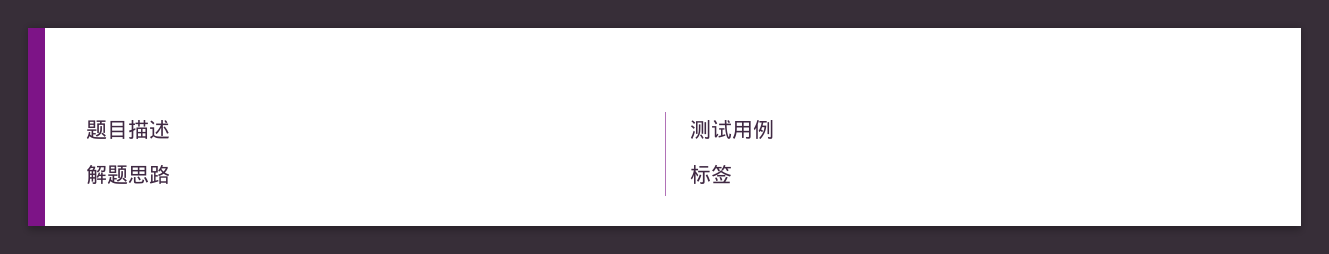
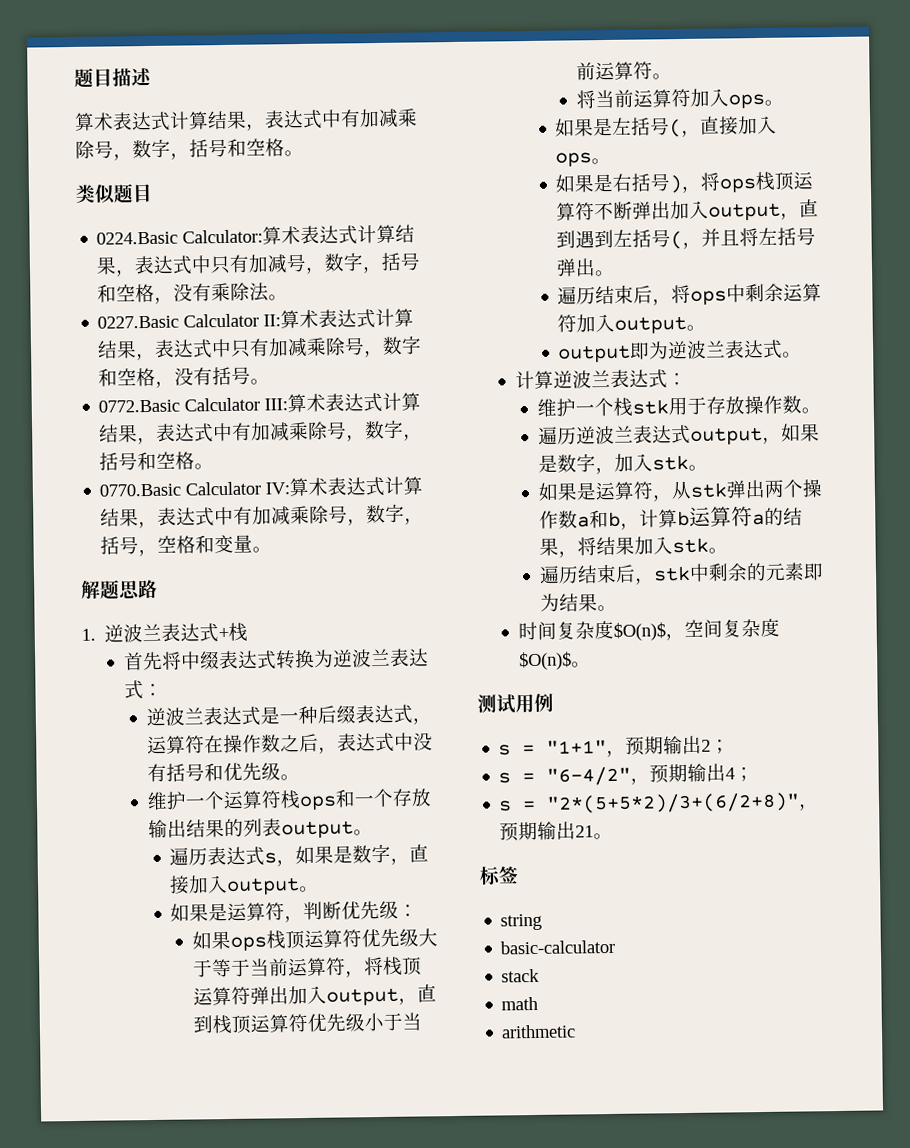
  题目描述
+ 算术表达式计算结果，表达式中有加减乘除号，数字，括号和空格。
+ 类似题目
+ 0224.Basic Calculator:算术表达式计算结果，表达式中只有加减号，数字，括号和空格，没有乘除法。
+ 0227.Basic Calculator II:算术表达式计算结果，表达式中只有加减乘除号，数字和空格，没有括号。
+ 0772.Basic Calculator III:算术表达式计算结果，表达式中有加减乘除号，数字，括号和空格。
+ 0770.Basic Calculator IV:算术表达式计算结果，表达式中有加减乘除号，数字，括号，空格和变量。
  解题思路
+ 1.逆波兰表达式+栈
+ 首先将中缀表达式转换为逆波兰表达式：
+ 逆波兰表达式是一种后缀表达式，运算符在操作数之后，表达式中没有括号和优先级。
+ 维护一个运算符栈ops和一个存放输出结果的列表output。
+ 遍历表达式s，如果是数字，直接加入output。
+ 如果是运算符，判断优先级：
+ 如果ops栈顶运算符优先级大于等于当前运算符，将栈顶运算符弹出加入output，直到栈顶运算符优先级小于当前运算符。
+ 将当前运算符加入ops。
+ 如果是左括号(，直接加入ops。
+ 如果是右括号)，将ops栈顶运算符不断弹出加入output，直到遇到左括号(，并且将左括号弹出。
+ 遍历结束后，将ops中剩余运算符加入output。
+ output即为逆波兰表达式。
+ 计算逆波兰表达式：
+ 维护一个栈stk用于存放操作数。
+ 遍历逆波兰表达式output，如果是数字，加入stk。
+ 如果是运算符，从stk弹出两个操作数a和b，计算b运算符a的结果，将结果加入stk。
+ 遍历结束后，stk中剩余的元素即为结果。
+ 时间复杂度$O(n)$，空间复杂度$O(n)$。
  测试用例
+ s = "1+1"，预期输出2；
+ s = "6-4/2"，预期输出4；
+ s = "2*(5+5*2)/3+(6/2+8)"，预期输出21。
  标签
+ string
+ basic-calculator
+ stack
+ math
+ arithmetic

